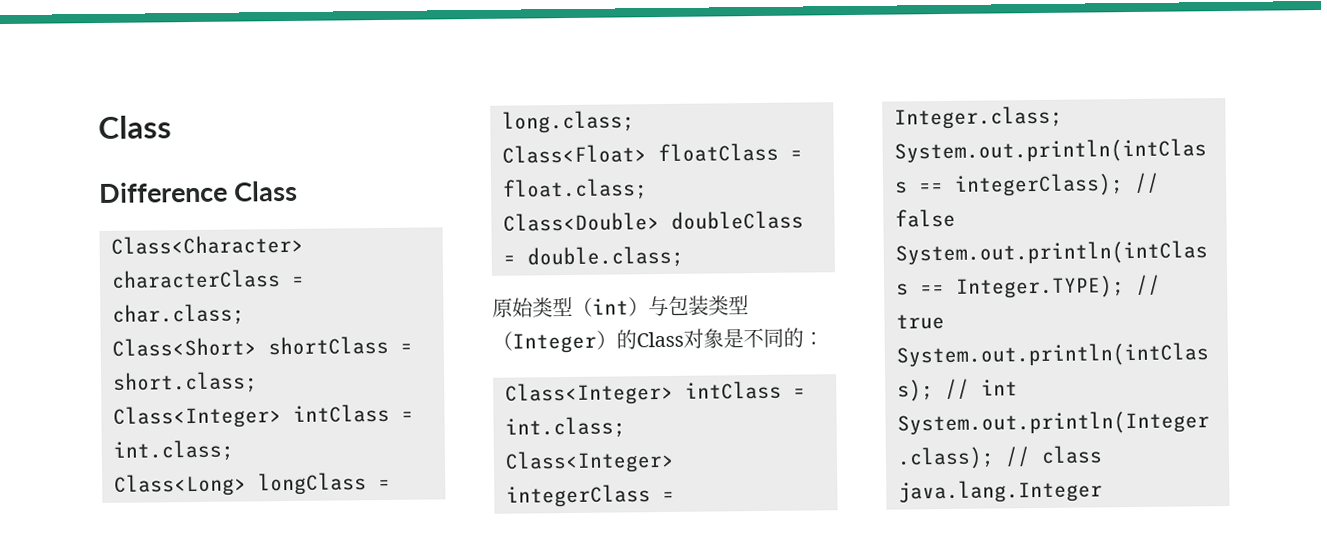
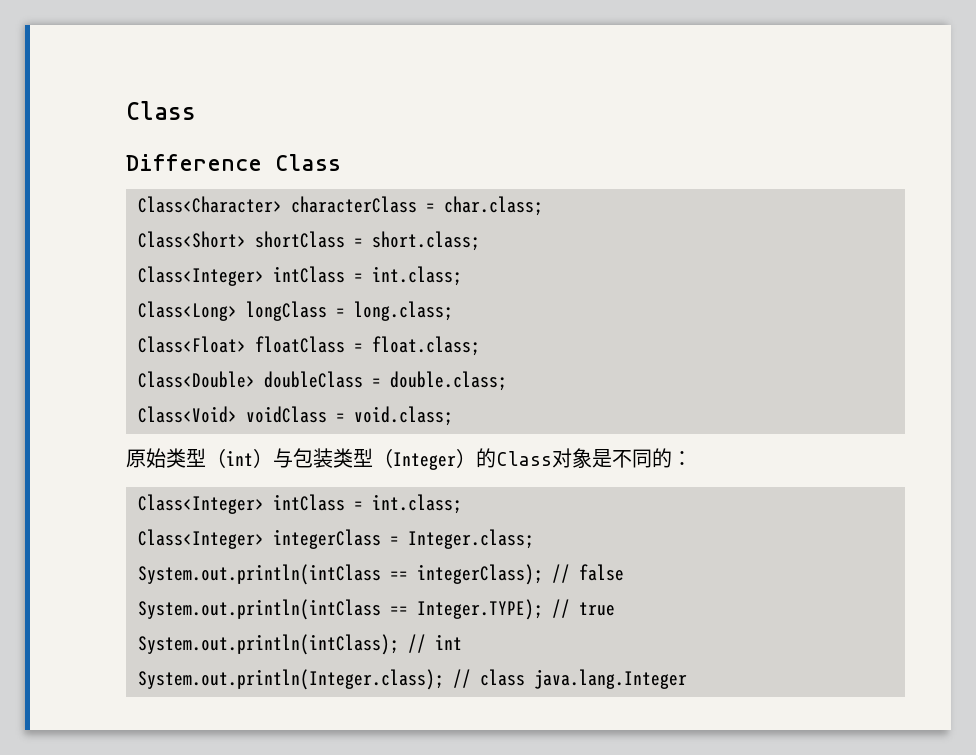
+ Class<Void> voidClass = void.class;

